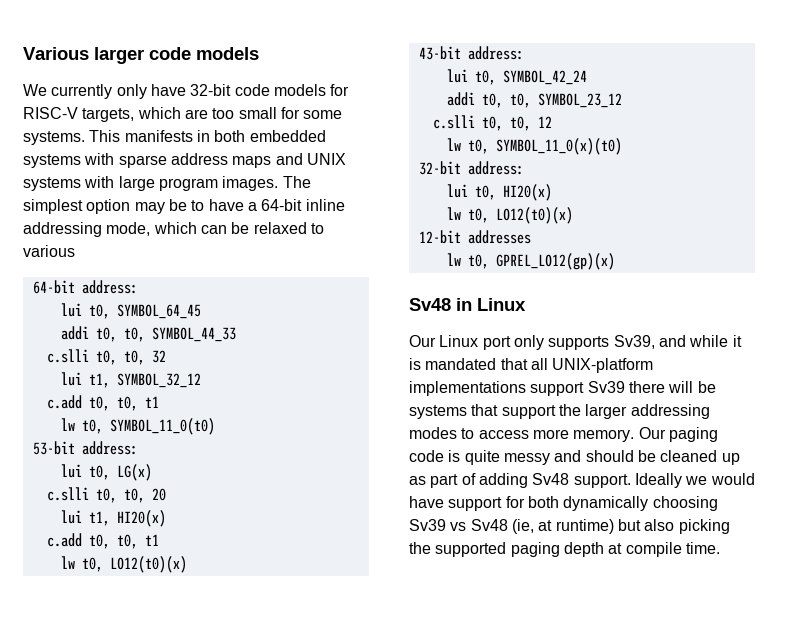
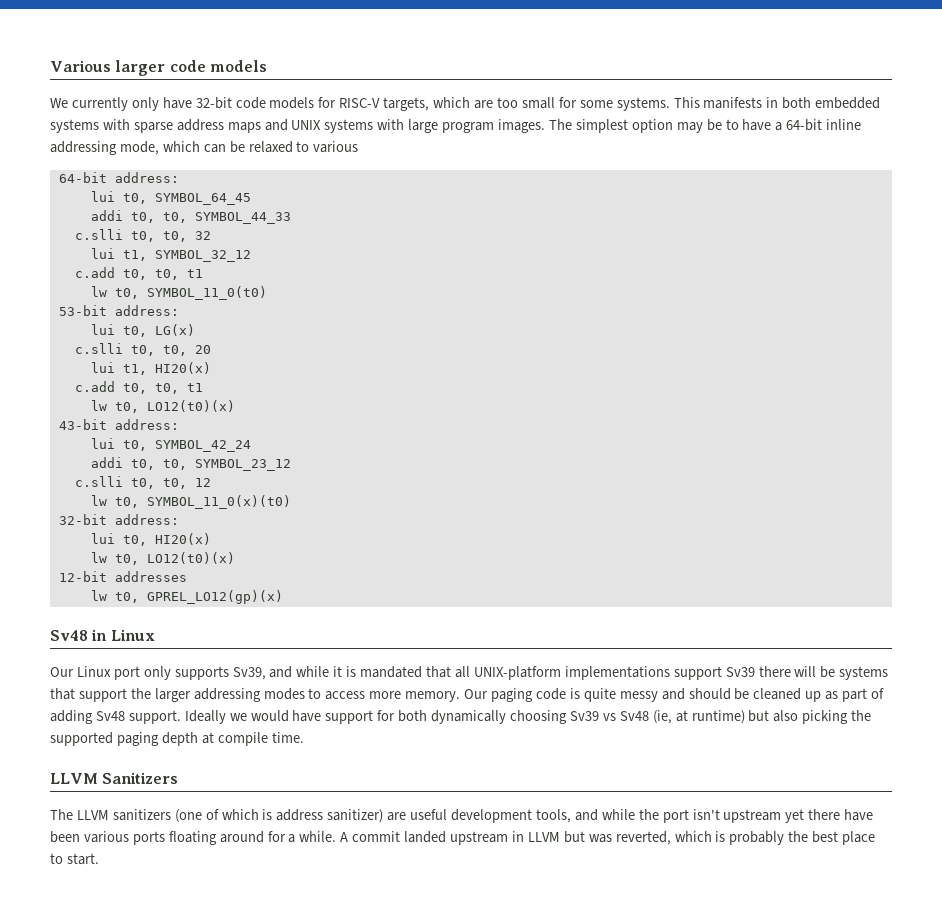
+ LLVM Sanitizers
+ The LLVM sanitizers (one of which is address sanitizer) are useful development tools, and while the port isn't upstream yet there have been various ports floating around for a while. A commit landed upstream in LLVM but was reverted, which is probably the best place to start.

